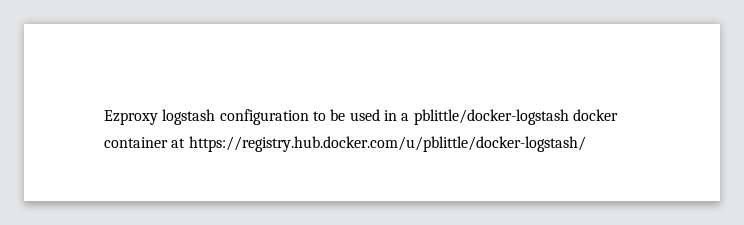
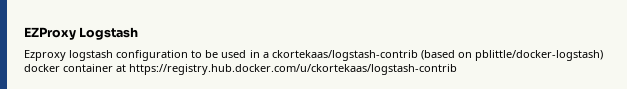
+ EZProxy Logstash
- Ezproxy logstash configuration to be used in a pblittle/docker-logstash docker container at https://registry.hub.docker.com/u/pblittle/docker-logstash/
+ Ezproxy logstash configuration to be used in a ckortekaas/logstash-contrib (based on pblittle/docker-logstash) docker container at https://registry.hub.docker.com/u/ckortekaas/logstash-contrib

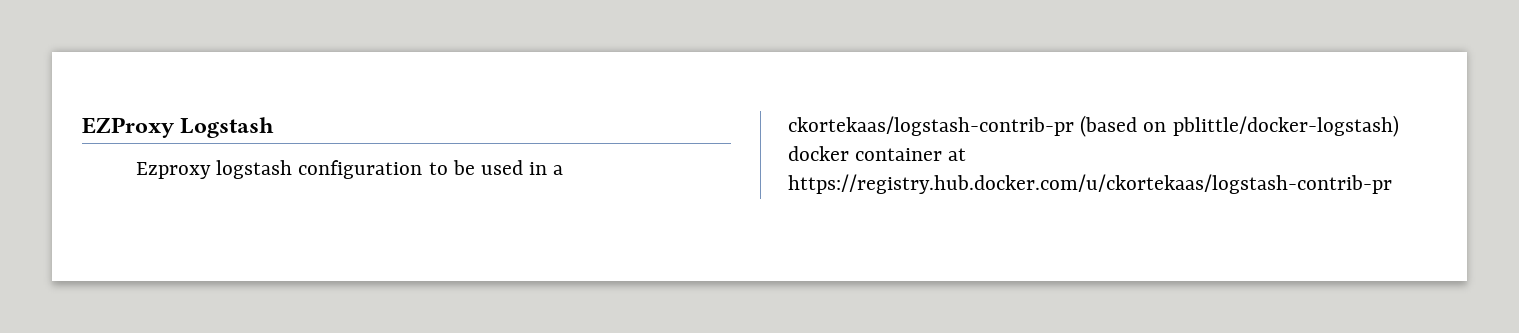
- Ezproxy logstash configuration to be used in a ckortekaas/logstash-contrib (based on pblittle/docker-logstash) docker container at https://registry.hub.docker.com/u/ckortekaas/logstash-contrib
+ Ezproxy logstash configuration to be used in a ckortekaas/logstash-contrib-pr (based on pblittle/docker-logstash) docker container at https://registry.hub.docker.com/u/ckortekaas/logstash-contrib-pr

